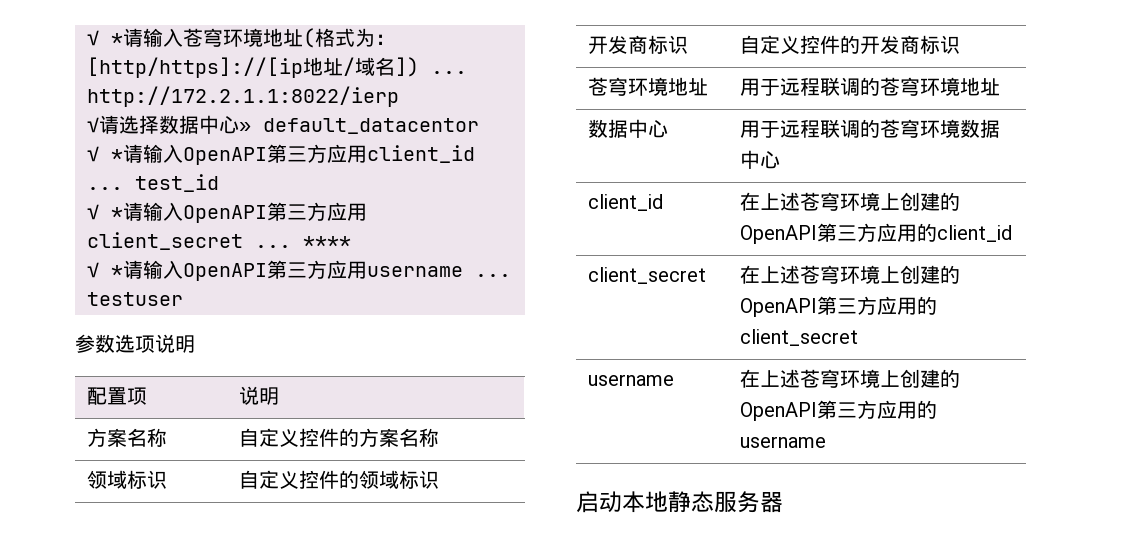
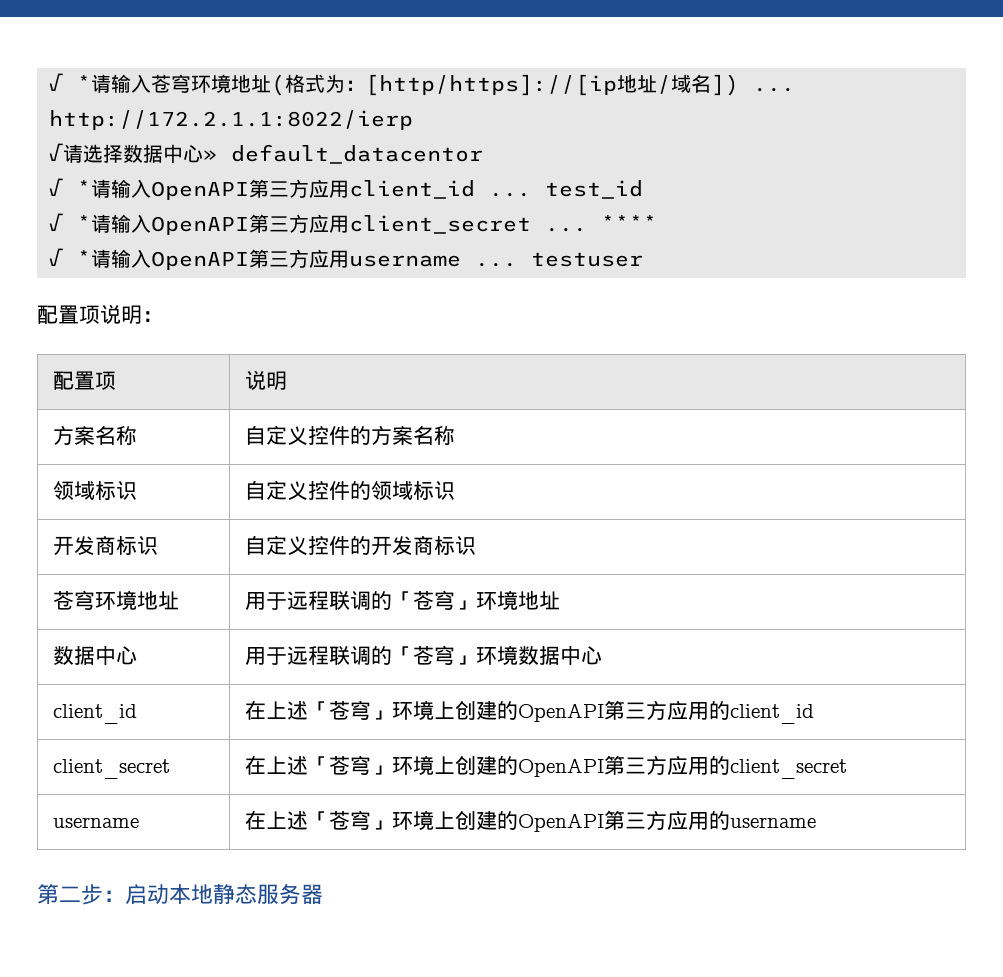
- 参数选项说明
+ 配置项说明：
- 苍穹环境地址 | 用于远程联调的苍穹环境地址
+ 苍穹环境地址 | 用于远程联调的「苍穹」环境地址
- 数据中心 | 用于远程联调的苍穹环境数据中心
+ 数据中心 | 用于远程联调的「苍穹」环境数据中心
- client_id | 在上述苍穹环境上创建的OpenAPI第三方应用的client_id
+ client_id | 在上述「苍穹」环境上创建的OpenAPI第三方应用的client_id
- client_secret | 在上述苍穹环境上创建的OpenAPI第三方应用的client_secret
+ client_secret | 在上述「苍穹」环境上创建的OpenAPI第三方应用的client_secret
- username | 在上述苍穹环境上创建的OpenAPI第三方应用的username
+ username | 在上述「苍穹」环境上创建的OpenAPI第三方应用的username
- 启动本地静态服务器
+ 第二步：启动本地静态服务器

